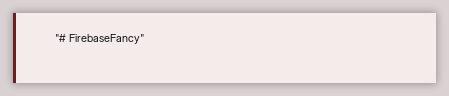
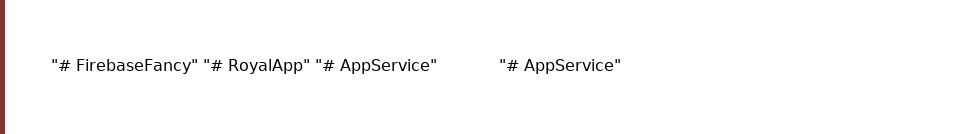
- "# FirebaseFancy"
+ "# FirebaseFancy" "# RoyalApp" "# AppService" "# AppService"

